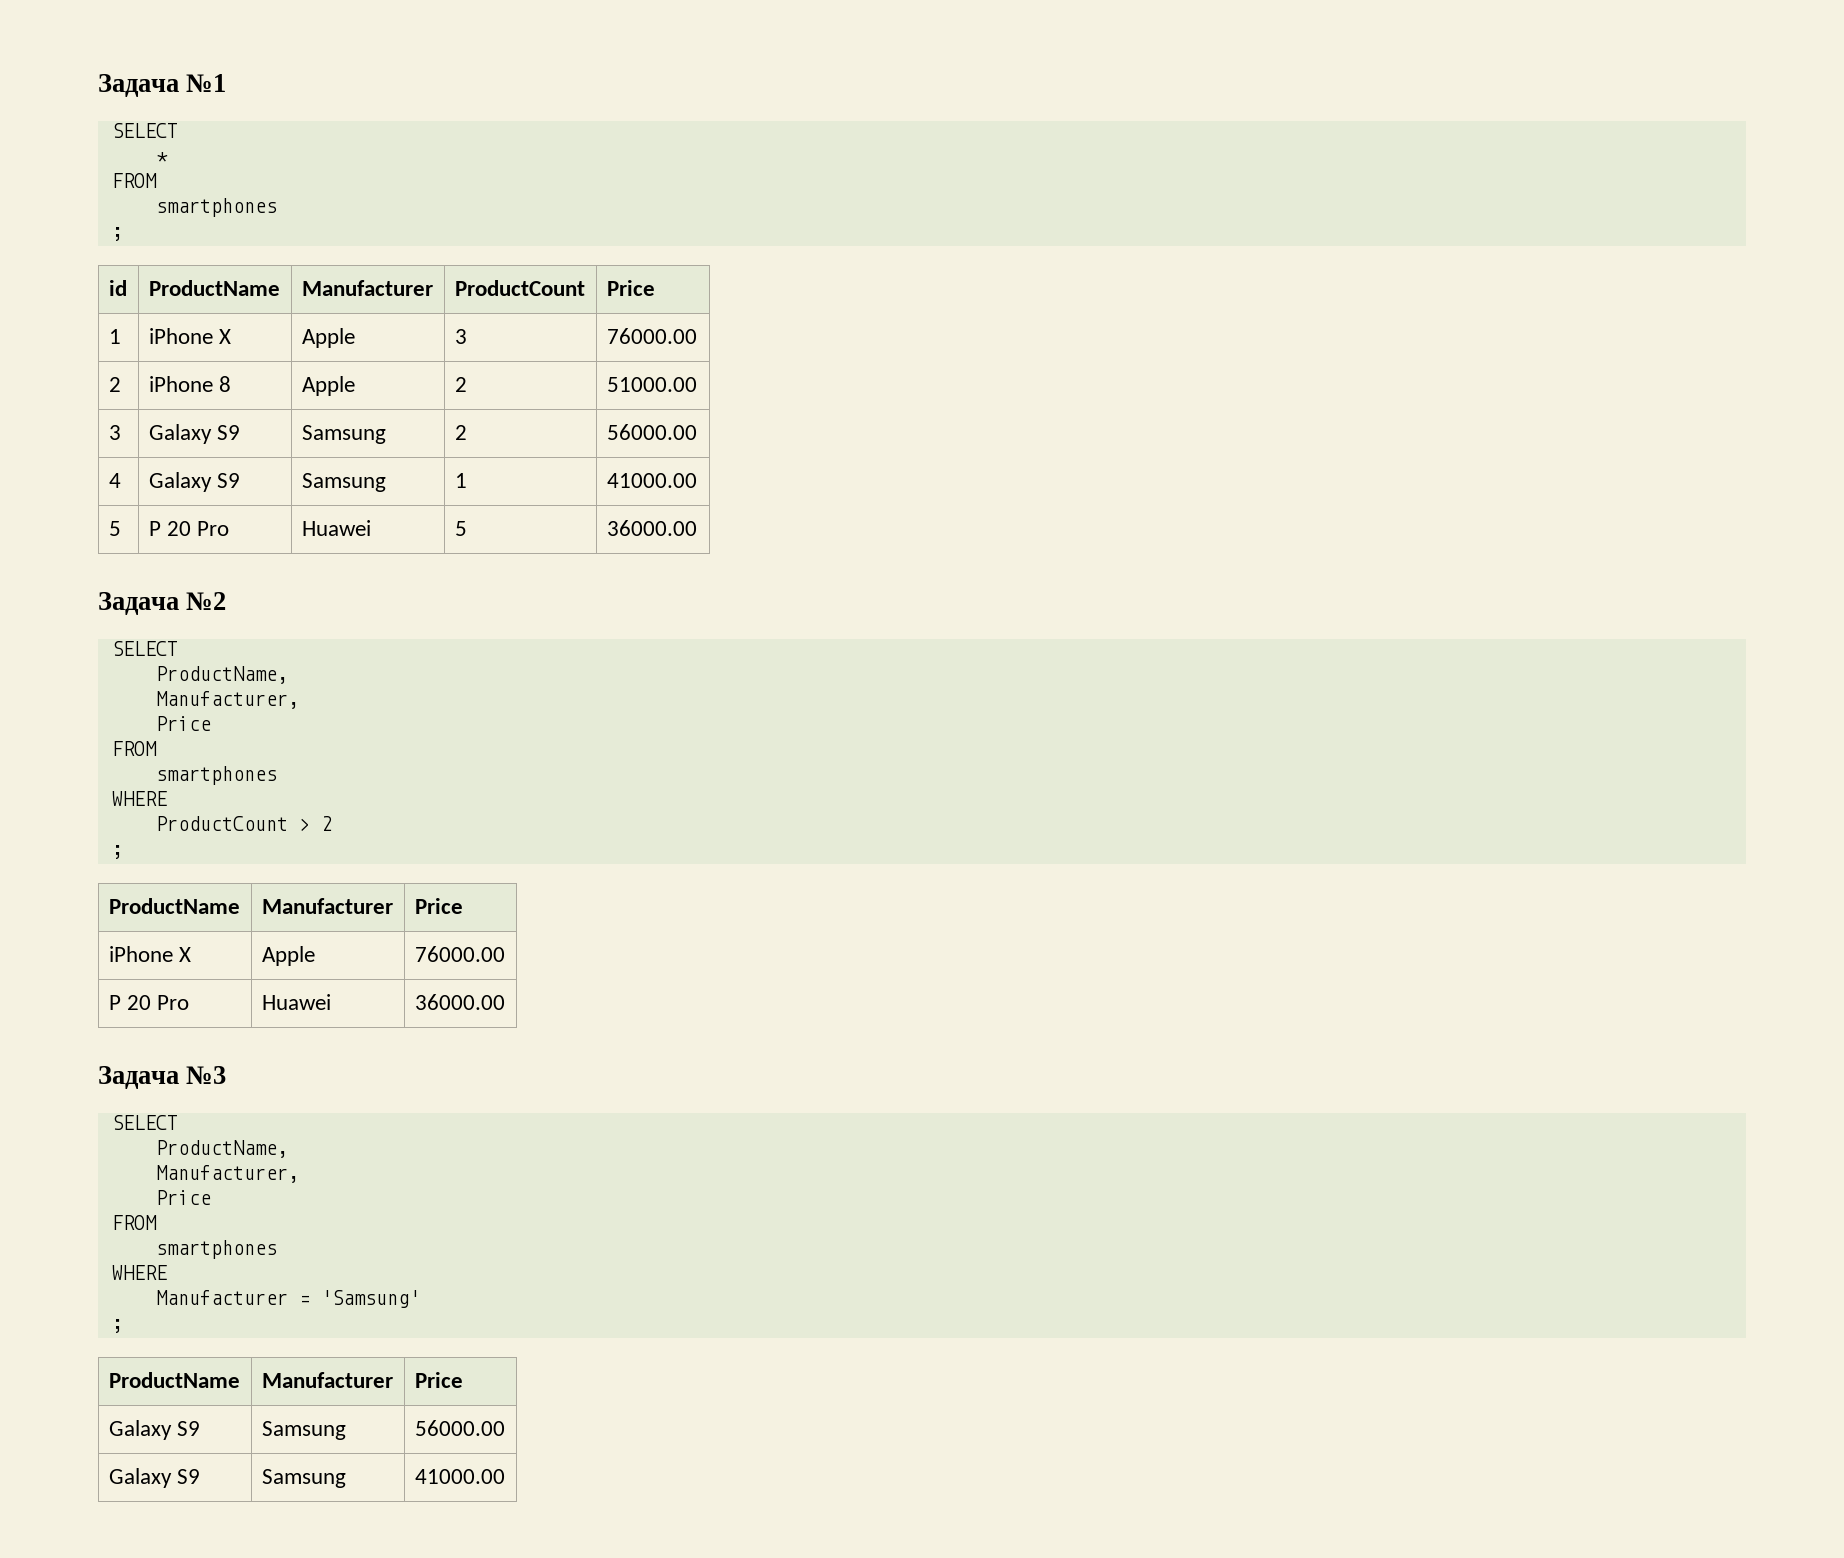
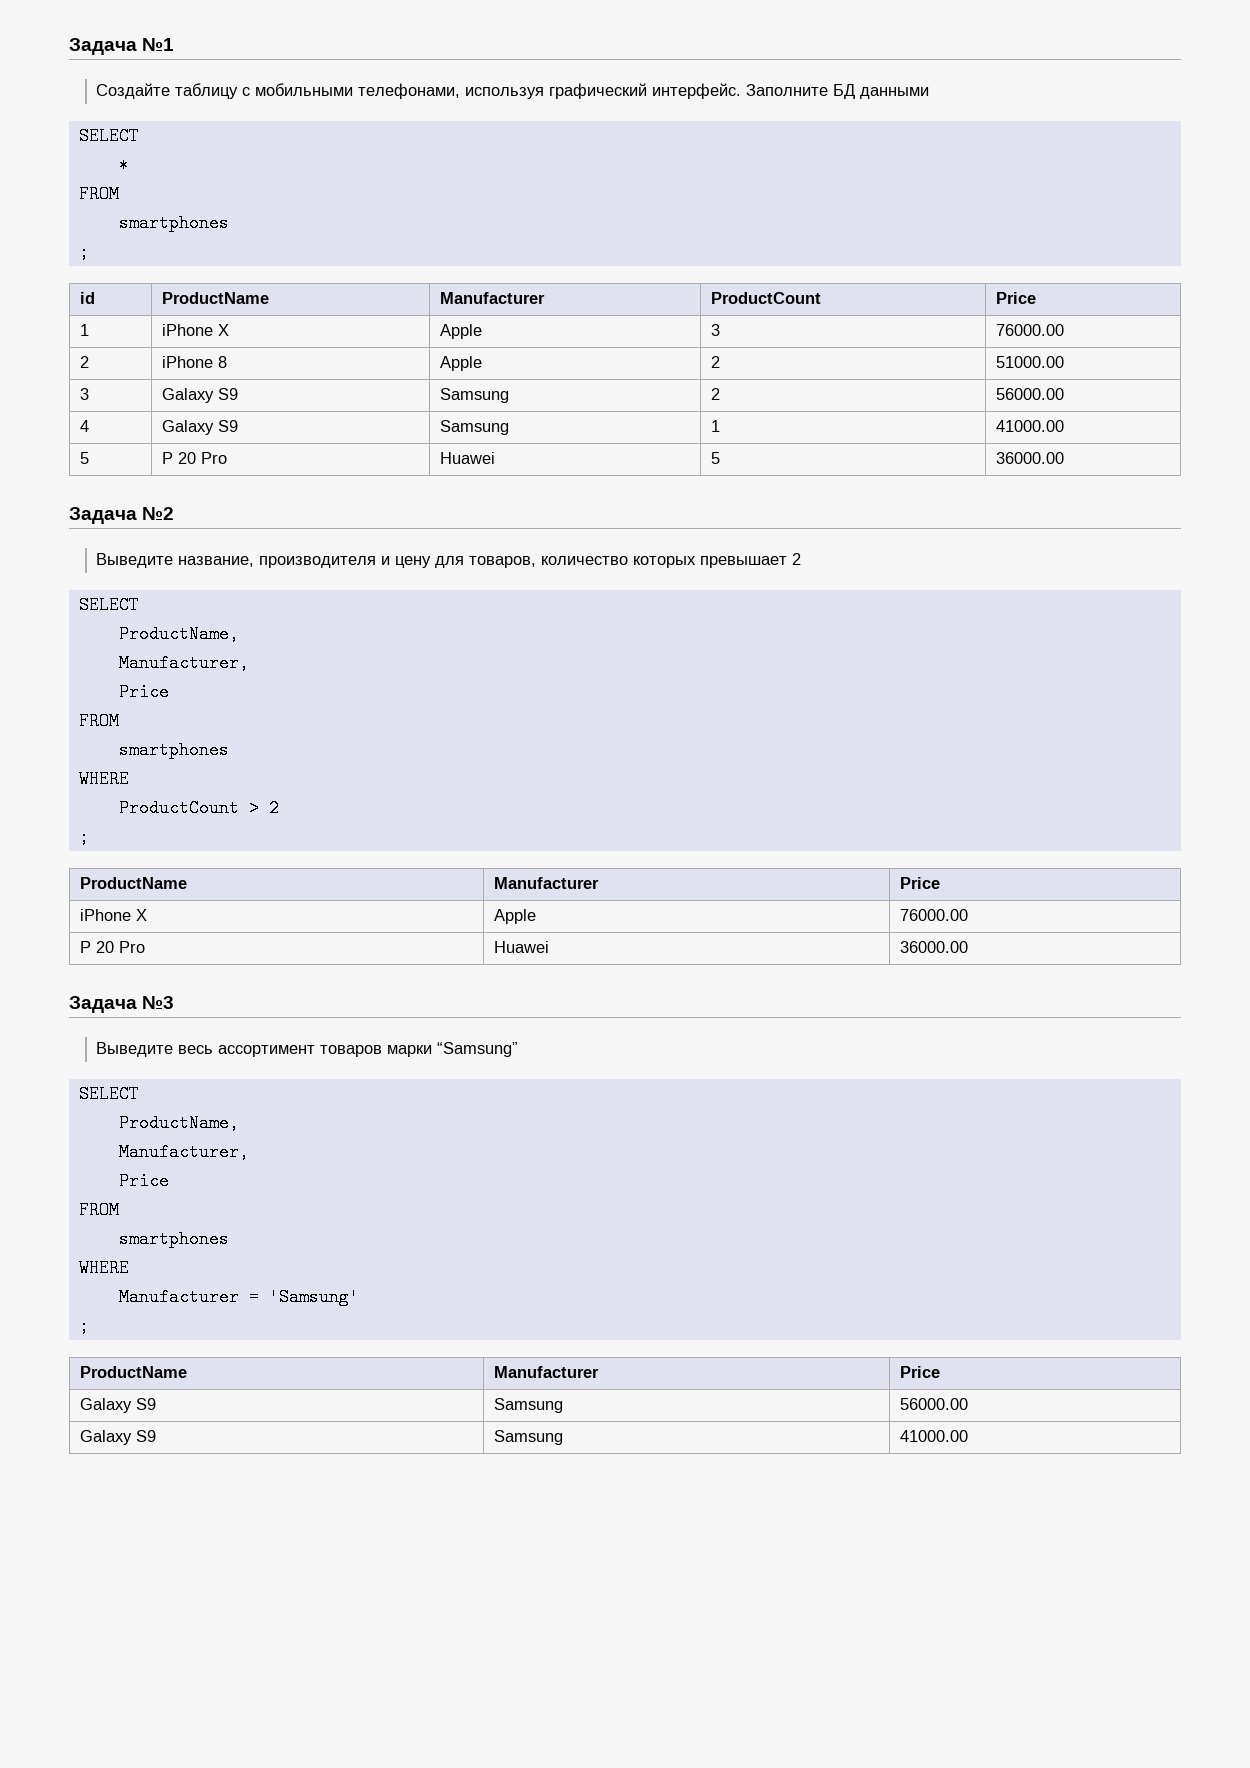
+ Создайте таблицу с мобильными телефонами, используя графический интерфейс. Заполните БД данными
+ Выведите название, производителя и цену для товаров, количество которых превышает 2
+ Выведите весь ассортимент товаров марки “Samsung”

